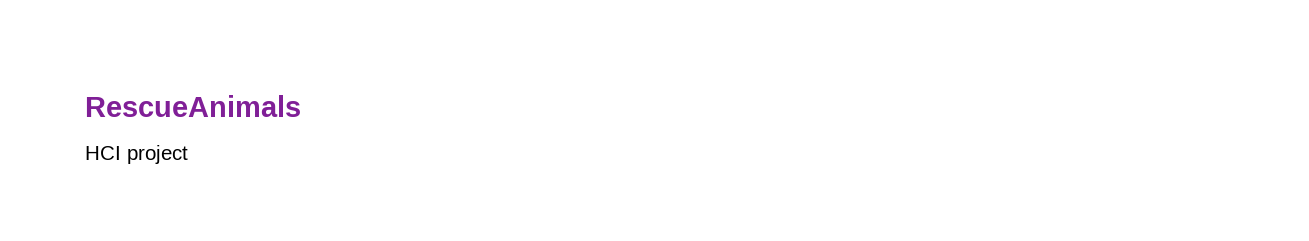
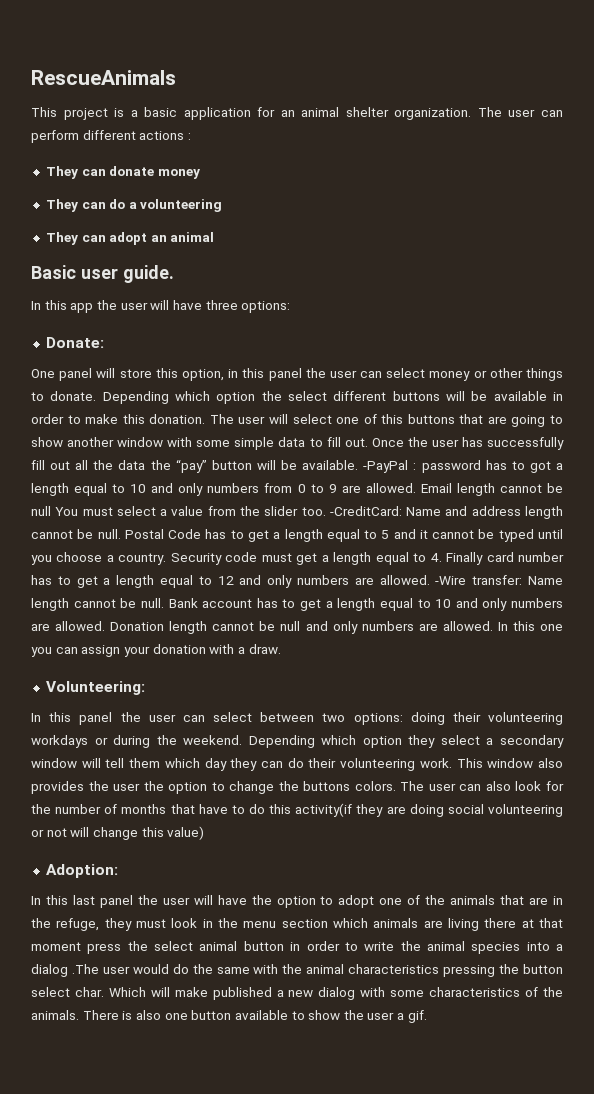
- HCI project
+ This project is a basic application for an animal shelter organization. The user can perform different actions :
+ They can donate money
+ They can do a volunteering
+ They can adopt an animal
+ Basic user guide.
+ In this app the user will have three options:
+ Donate:
+ One panel will store this option, in this panel the user can select money or other things to donate. Depending which option the select different buttons will be available in order to make this donation. The user will select one of this buttons that are going to show another window with some simple data to fill out. Once the user has successfully fill out all the data the “pay” button will be available. -PayPal : password has to got a length equal to 10 and only numbers from 0 to 9 are allowed. Email length cannot be null You must select a value from the slider too. -CreditCard: Name and address length cannot be null. Postal Code has to get a length equal to 5 and it cannot be typed until you choose a country. Security code must get a length equal to 4. Finally card number has to get a length equal to 12 and only numbers are allowed. -Wire transfer: Name length cannot be null. Bank account has to get a length equal to 10 and only numbers are allowed. Donation length cannot be null and only numbers are allowed. In this one you can assign your donation with a draw.
+ Volunteering:
+ In this panel the user can select between two options: doing their volunteering workdays or during the weekend. Depending which option they select a secondary window will tell them which day they can do their volunteering work. This window also provides the user the option to change the buttons colors. The user can also look for the number of months that have to do this activity(if they are doing social volunteering or not will change this value)
+ Adoption:
+ In this last panel the user will have the option to adopt one of the animals that are in the refuge, they must look in the menu section which animals are living there at that moment press the select animal button in order to write the animal species into a dialog .The user would do the same with the animal characteristics pressing the button select char. Which will make published a new dialog with some characteristics of the animals. There is also one button available to show the user a gif.

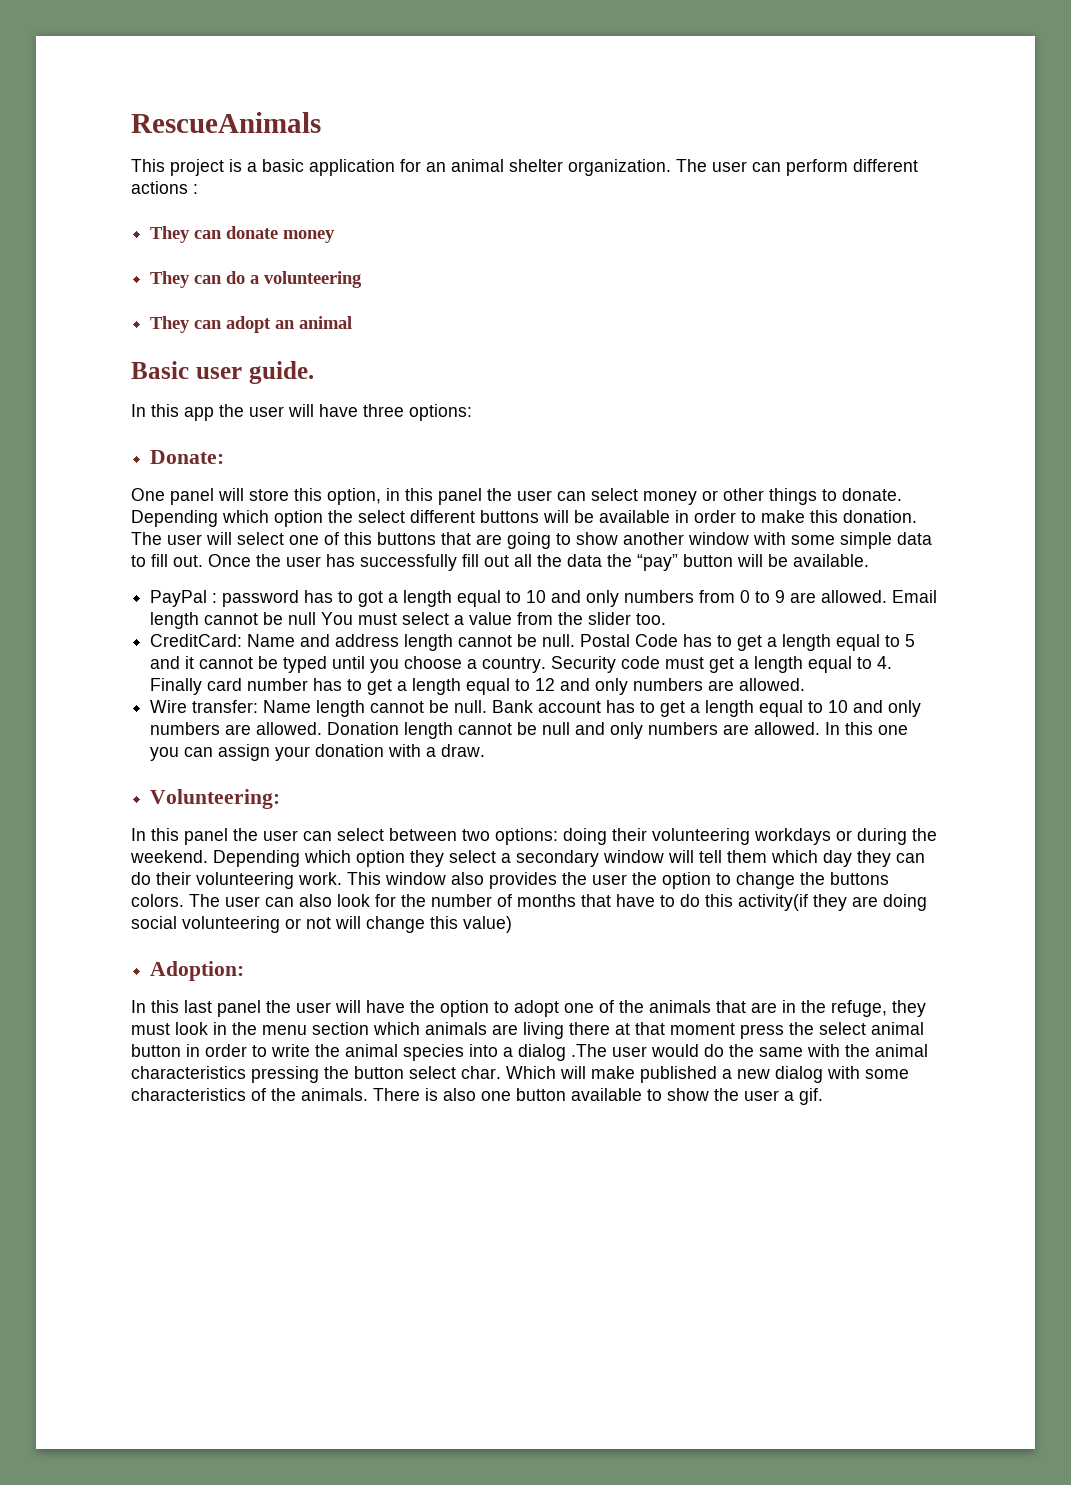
- Once the user has successfully fill out all the data the “pay” button will be available. -PayPal : password has to got a length equal to 10 and only numbers from 0 to 9 are allowed.
+ Once the user has successfully fill out all the data the “pay” button will be available.
+ PayPal : password has to got a length equal to 10 and only numbers from 0 to 9 are allowed.
- Email length cannot be null You must select a value from the slider too. -CreditCard: Name and address length cannot be null.
+ Email length cannot be null You must select a value from the slider too.
+ CreditCard: Name and address length cannot be null.
- Security code must get a length equal to 4. Finally card number has to get a length equal to 12 and only numbers are allowed. -Wire transfer: Name length cannot be null.
+ Security code must get a length equal to 4. Finally card number has to get a length equal to 12 and only numbers are allowed.
+ Wire transfer: Name length cannot be null.

